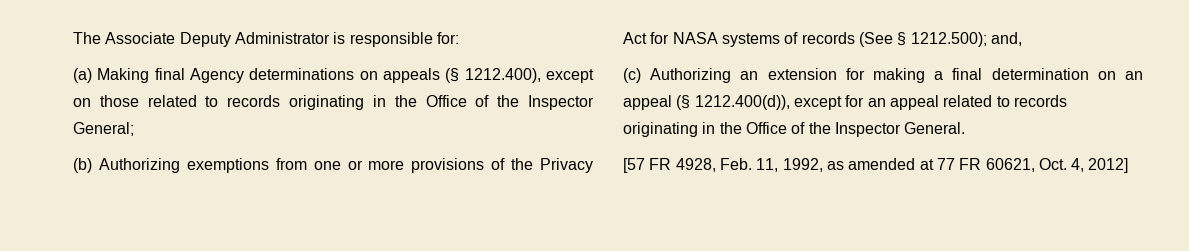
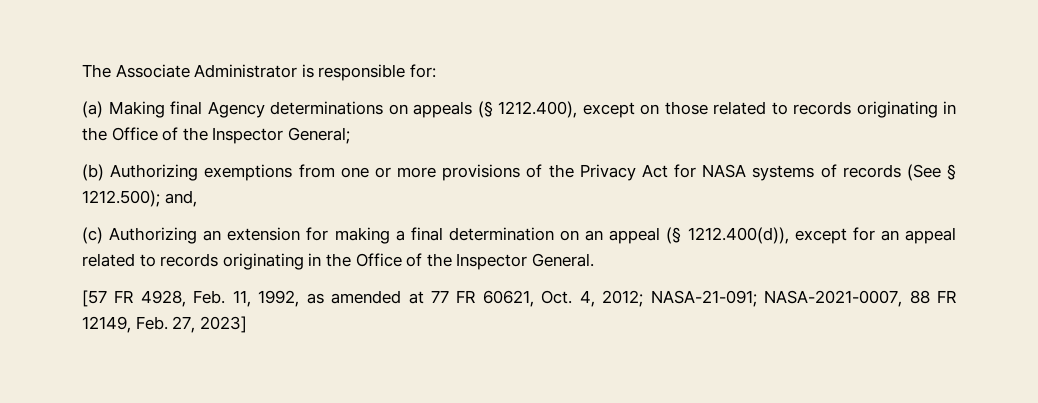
- The Associate Deputy Administrator is responsible for:
+ The Associate Administrator is responsible for:
- [57 FR 4928, Feb. 11, 1992, as amended at 77 FR 60621, Oct. 4, 2012]
+ [57 FR 4928, Feb. 11, 1992, as amended at 77 FR 60621, Oct. 4, 2012; NASA-21-091; NASA-2021-0007, 88 FR 12149, Feb. 27, 2023]

